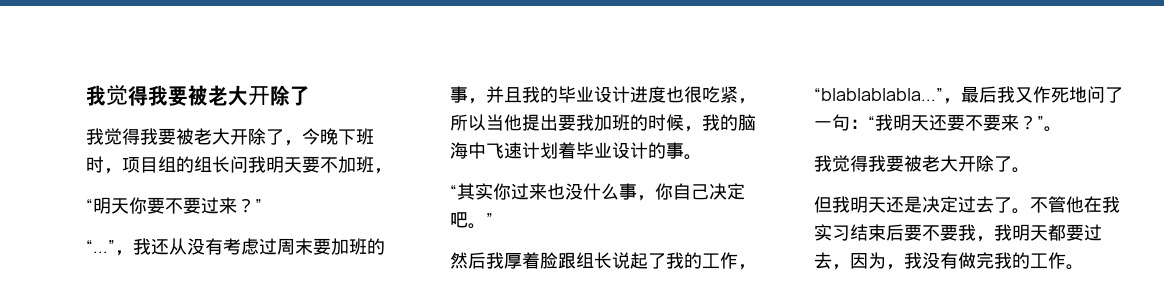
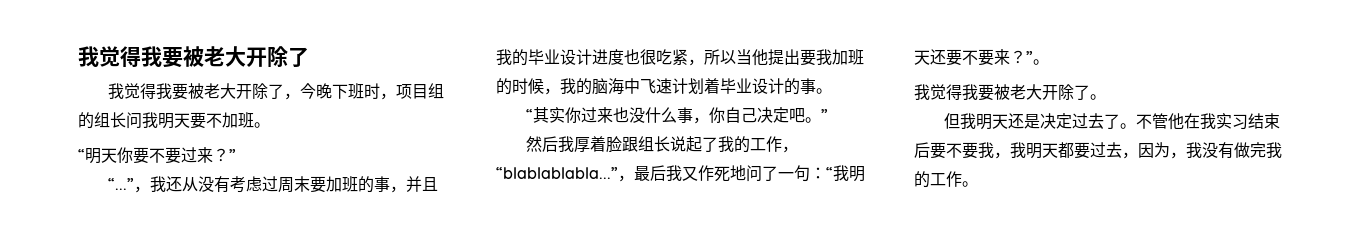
- 我觉得我要被老大开除了，今晚下班时，项目组的组长问我明天要不加班，
+ 我觉得我要被老大开除了，今晚下班时，项目组的组长问我明天要不加班。

